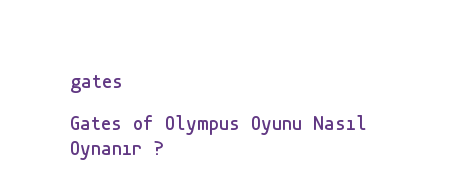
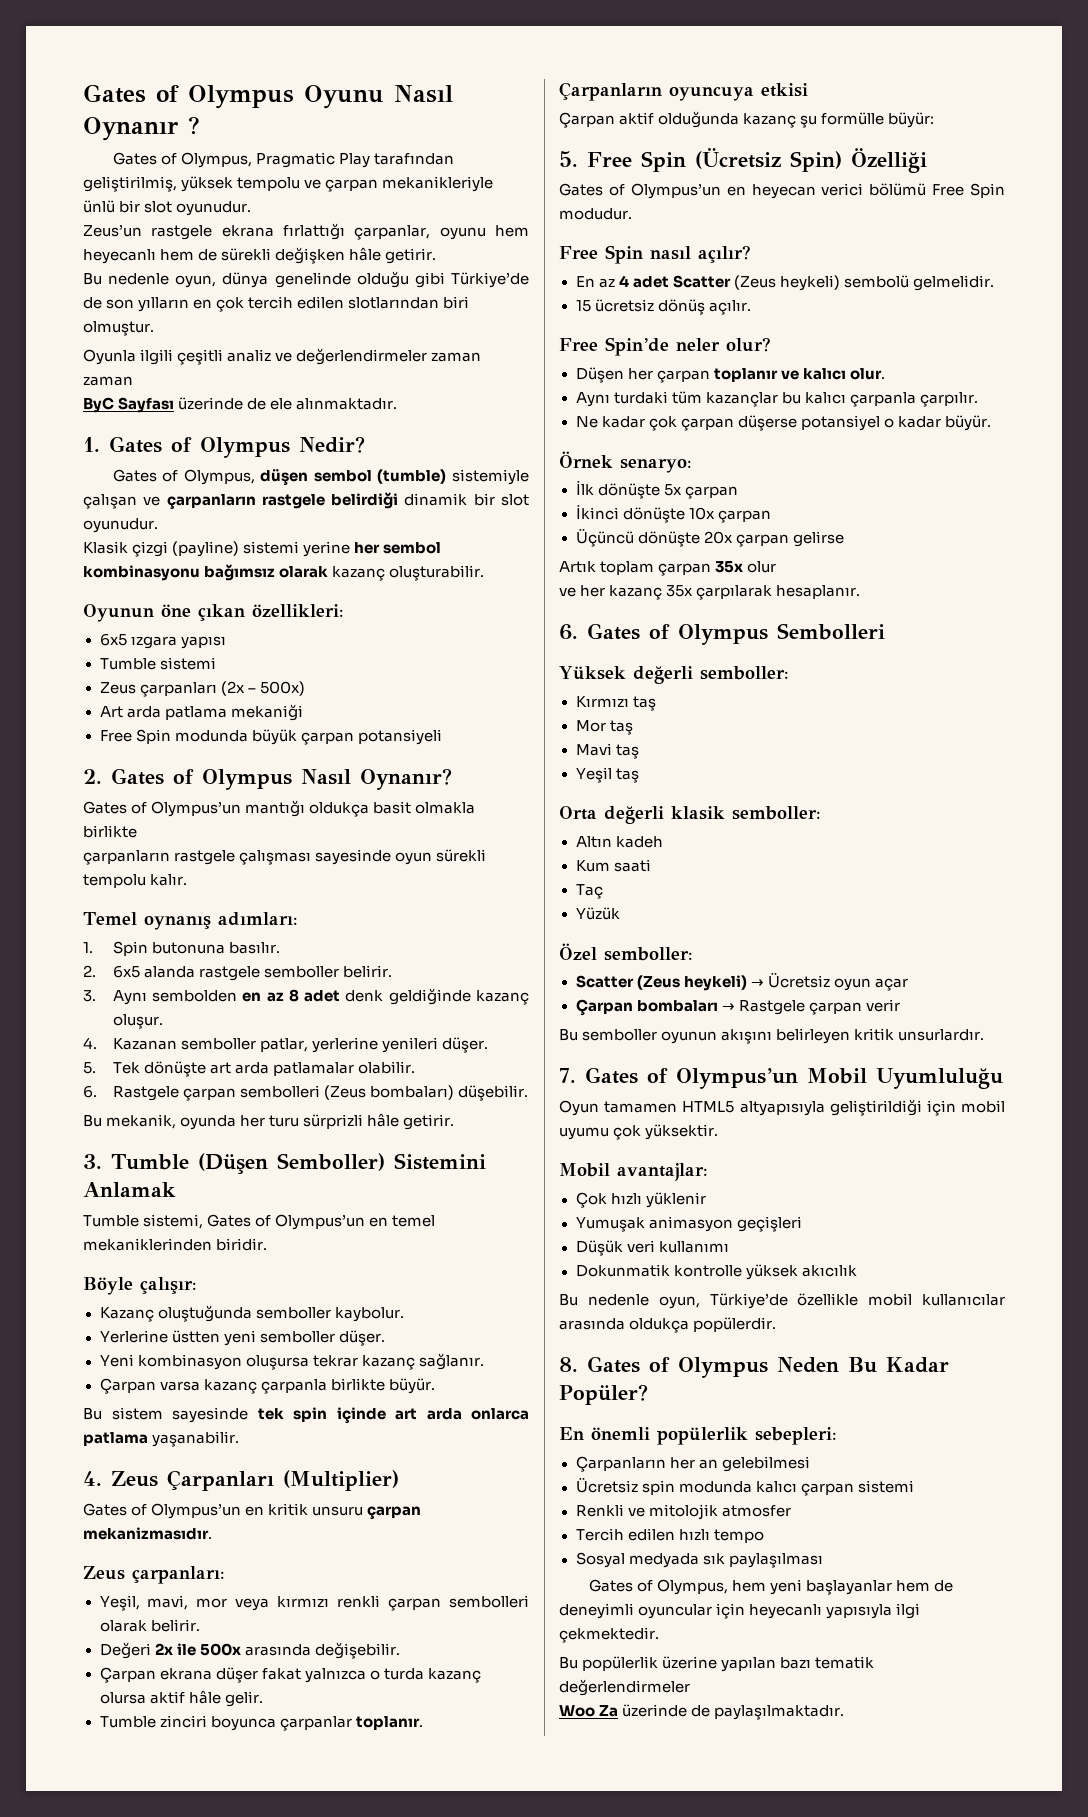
- gates
+ Gates of Olympus, Pragmatic Play tarafından geliştirilmiş, yüksek tempolu ve çarpan mekanikleriyle ünlü bir slot oyunudur.
+ Zeus’un rastgele ekrana fırlattığı çarpanlar, oyunu hem heyecanlı hem de sürekli değişken hâle getirir.
+ Bu nedenle oyun, dünya genelinde olduğu gibi Türkiye’de de son yılların en çok tercih edilen slotlarından biri olmuştur.
+ Oyunla ilgili çeşitli analiz ve değerlendirmeler zaman zaman
+ ByC Sayfası üzerinde de ele alınmaktadır.
+ 1. Gates of Olympus Nedir?
+ Gates of Olympus, düşen sembol (tumble) sistemiyle çalışan ve çarpanların rastgele belirdiği dinamik bir slot oyunudur.
+ Klasik çizgi (payline) sistemi yerine her sembol kombinasyonu bağımsız olarak kazanç oluşturabilir.
+ Oyunun öne çıkan özellikleri:
+ 6x5 ızgara yapısı
+ Tumble sistemi
+ Zeus çarpanları (2x – 500x)
+ Art arda patlama mekaniği
+ Free Spin modunda büyük çarpan potansiyeli
+ 2. Gates of Olympus Nasıl Oynanır?
+ Gates of Olympus’un mantığı oldukça basit olmakla birlikte
+ çarpanların rastgele çalışması sayesinde oyun sürekli tempolu kalır.
+ Temel oynanış adımları:
+ 1. Spin butonuna basılır.
+ 2. 6x5 alanda rastgele semboller belirir.
+ 3. Aynı sembolden en az 8 adet denk geldiğinde kazanç oluşur.
+ 4. Kazanan semboller patlar, yerlerine yenileri düşer.
+ 5. Tek dönüşte art arda patlamalar olabilir.
+ 6. Rastgele çarpan sembolleri (Zeus bombaları) düşebilir.
+ Bu mekanik, oyunda her turu sürprizli hâle getirir.
+ 3. Tumble (Düşen Semboller) Sistemini Anlamak
+ Tumble sistemi, Gates of Olympus’un en temel mekaniklerinden biridir.
+ Böyle çalışır:
+ Kazanç oluştuğunda semboller kaybolur.
+ Yerlerine üstten yeni semboller düşer.
+ Yeni kombinasyon oluşursa tekrar kazanç sağlanır.
+ Çarpan varsa kazanç çarpanla birlikte büyür.
+ Bu sistem sayesinde tek spin içinde art arda onlarca patlama yaşanabilir.
+ 4. Zeus Çarpanları (Multiplier)
+ Gates of Olympus’un en kritik unsuru çarpan mekanizmasıdır.
+ Zeus çarpanları:
+ Yeşil, mavi, mor veya kırmızı renkli çarpan sembolleri olarak belirir.
+ Değeri 2x ile 500x arasında değişebilir.
+ Çarpan ekrana düşer fakat yalnızca o turda kazanç olursa aktif hâle gelir.
+ Tumble zinciri boyunca çarpanlar toplanır.
+ Çarpanların oyuncuya etkisi
+ Çarpan aktif olduğunda kazanç şu formülle büyür:
+ 5. Free Spin (Ücretsiz Spin) Özelliği
+ Gates of Olympus’un en heyecan verici bölümü Free Spin modudur.
+ Free Spin nasıl açılır?
+ En az 4 adet Scatter (Zeus heykeli) sembolü gelmelidir.
+ 15 ücretsiz dönüş açılır.
+ Free Spin’de neler olur?
+ Düşen her çarpan toplanır ve kalıcı olur.
+ Aynı turdaki tüm kazançlar bu kalıcı çarpanla çarpılır.
+ Ne kadar çok çarpan düşerse potansiyel o kadar büyür.
+ Örnek senaryo:
+ İlk dönüşte 5x çarpan
+ İkinci dönüşte 10x çarpan
+ Üçüncü dönüşte 20x çarpan gelirse
+ Artık toplam çarpan 35x olur
+ ve her kazanç 35x çarpılarak hesaplanır.
+ 6. Gates of Olympus Sembolleri
+ Yüksek değerli semboller:
+ Kırmızı taş
+ Mor taş
+ Mavi taş
+ Yeşil taş
+ Orta değerli klasik semboller:
+ Altın kadeh
+ Kum saati
+ Taç
+ Yüzük
+ Özel semboller:
+ Scatter (Zeus heykeli) → Ücretsiz oyun açar
+ Çarpan bombaları → Rastgele çarpan verir
+ Bu semboller oyunun akışını belirleyen kritik unsurlardır.
+ 7. Gates of Olympus’un Mobil Uyumluluğu
+ Oyun tamamen HTML5 altyapısıyla geliştirildiği için mobil uyumu çok yüksektir.
+ Mobil avantajlar:
+ Çok hızlı yüklenir
+ Yumuşak animasyon geçişleri
+ Düşük veri kullanımı
+ Dokunmatik kontrolle yüksek akıcılık
+ Bu nedenle oyun, Türkiye’de özellikle mobil kullanıcılar arasında oldukça popülerdir.
+ 8. Gates of Olympus Neden Bu Kadar Popüler?
+ En önemli popülerlik sebepleri:
+ Çarpanların her an gelebilmesi
+ Ücretsiz spin modunda kalıcı çarpan sistemi
+ Renkli ve mitolojik atmosfer
+ Tercih edilen hızlı tempo
+ Sosyal medyada sık paylaşılması
+ Gates of Olympus, hem yeni başlayanlar hem de deneyimli oyuncular için heyecanlı yapısıyla ilgi çekmektedir.
+ Bu popülerlik üzerine yapılan bazı tematik değerlendirmeler
+ Woo Za üzerinde de paylaşılmaktadır.

